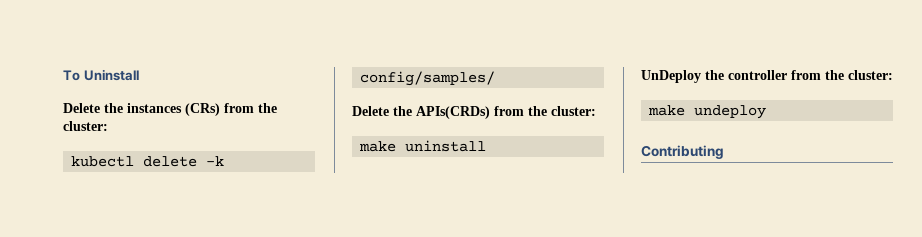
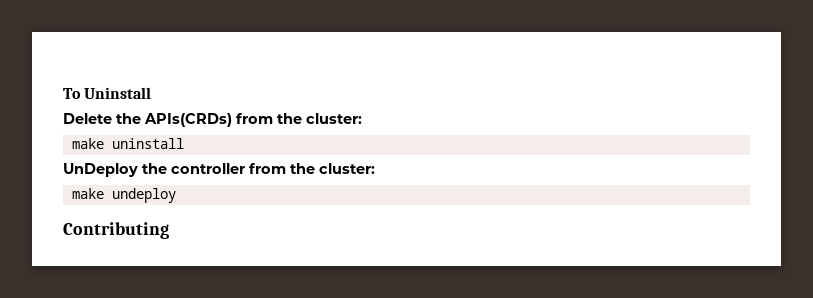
- Delete the instances (CRs) from the cluster:
- kubectl delete -k config/samples/

